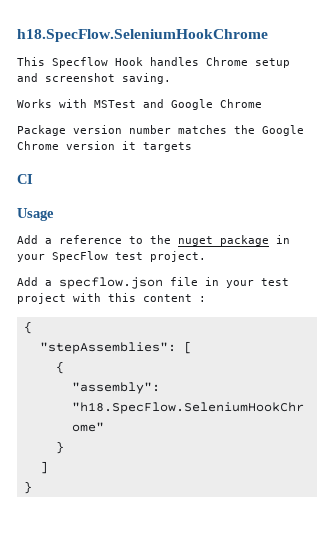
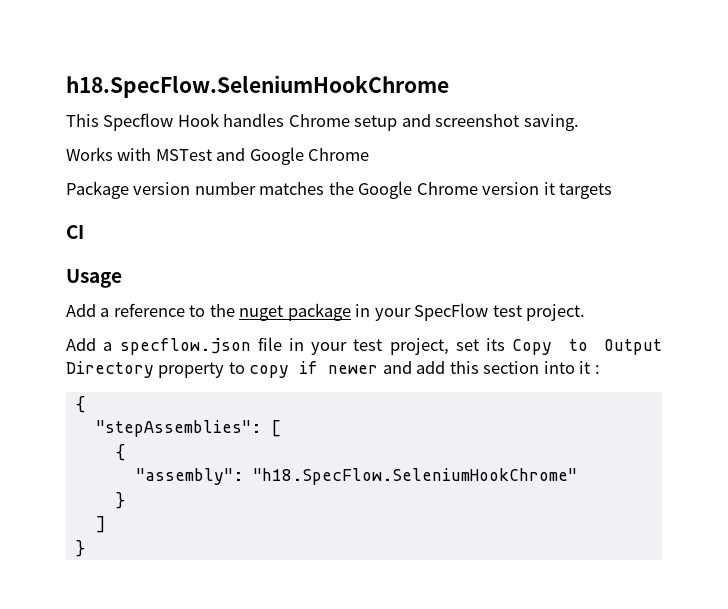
- Add a specflow.json file in your test project with this content :
+ Add a specflow.json file in your test project, set its Copy to Output Directory property to copy if newer and add this section into it :

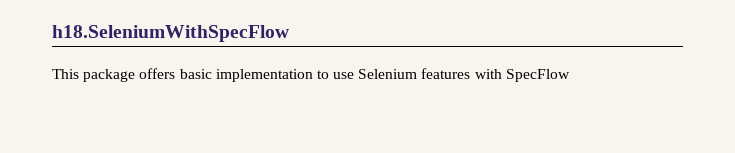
- h18.SpecFlow.SeleniumHookChrome
+ h18.SeleniumWithSpecFlow
- This Specflow Hook handles Chrome setup and screenshot saving.
- Works with MSTest and Google Chrome
- Package version number matches the Google Chrome version it targets
- CI
- Usage
- Add a reference to the nuget package in your SpecFlow test project.
- Add a specflow.json file in your test project, set its Copy to Output Directory property to copy if newer and add this section into it :
- {
- "stepAssemblies": [
- {
- "assembly": "h18.SpecFlow.SeleniumHookChrome"
- }
- ]
- }
+ This package offers basic implementation to use Selenium features with SpecFlow

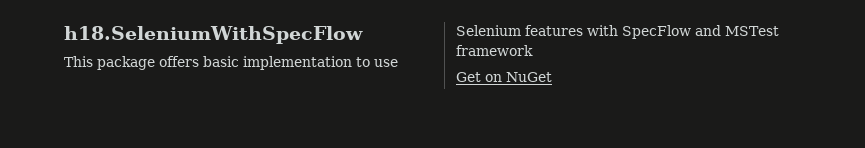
- This package offers basic implementation to use Selenium features with SpecFlow
+ This package offers basic implementation to use Selenium features with SpecFlow and MSTest framework
+ Get on NuGet

